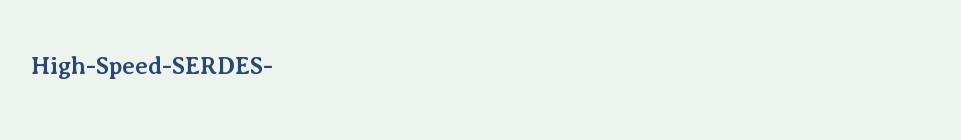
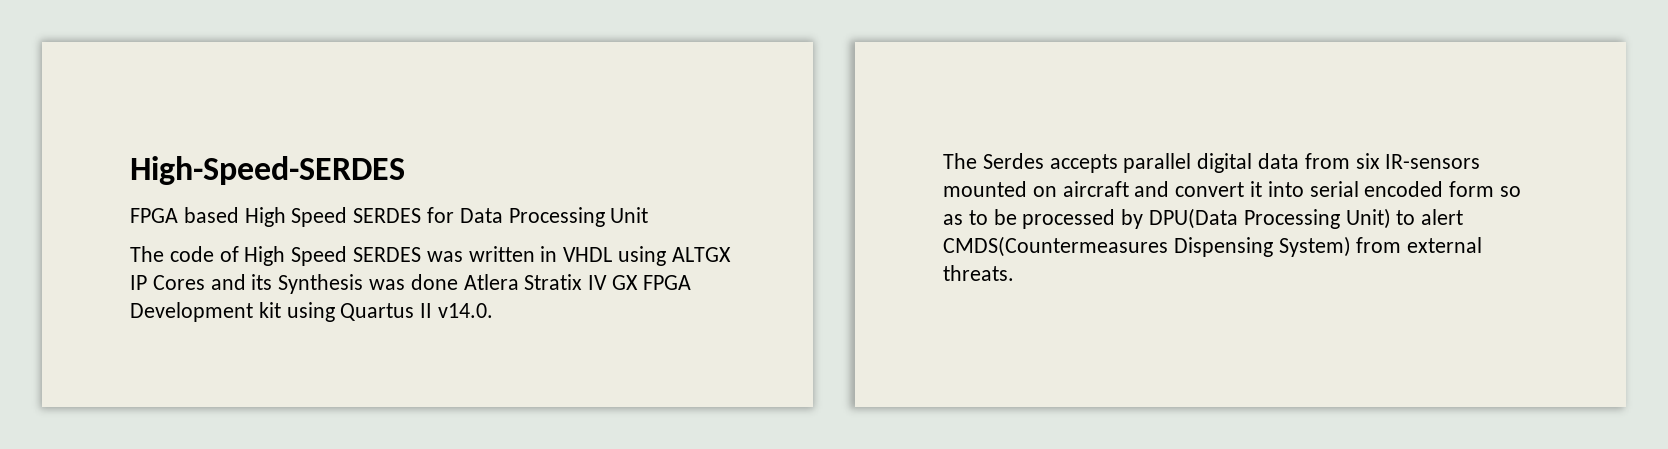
- High-Speed-SERDES-
+ High-Speed-SERDES
+ FPGA based High Speed SERDES for Data Processing Unit
+ The code of High Speed SERDES was written in VHDL using ALTGX IP Cores and its Synthesis was done Atlera Stratix IV GX FPGA Development kit using Quartus II v14.0.
+ The Serdes accepts parallel digital data from six IR-sensors mounted on aircraft and convert it into serial encoded form so as to be processed by DPU(Data Processing Unit) to alert CMDS(Countermeasures Dispensing System) from external threats.

